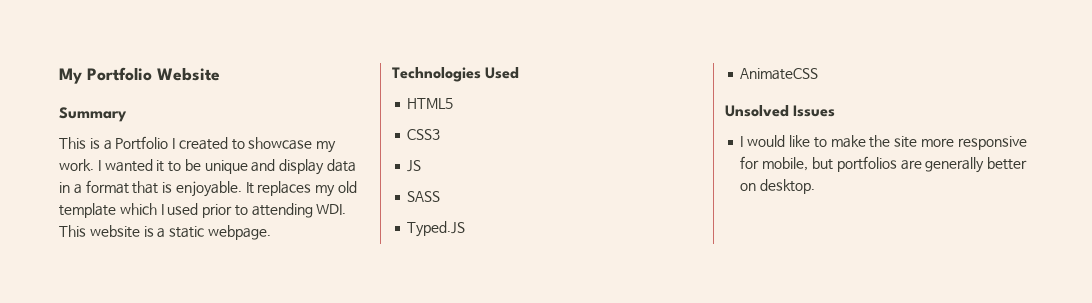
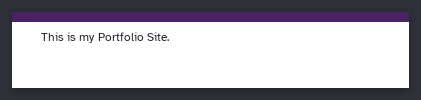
- My Portfolio Website
- Summary
- This is a Portfolio I created to showcase my work. I wanted it to be unique and display data in a format that is enjoyable. It replaces my old template which I used prior to attending WDI. This website is a static webpage.
- Technologies Used
- HTML5
- CSS3
- JS
- SASS
- Typed.JS
- AnimateCSS
- Unsolved Issues
- I would like to make the site more responsive for mobile, but portfolios are generally better on desktop.
+ This is my Portfolio Site.

